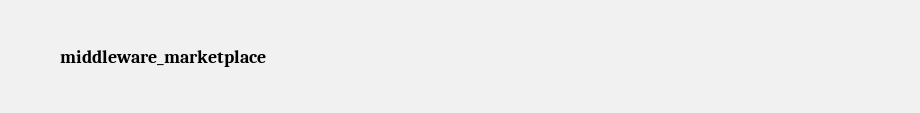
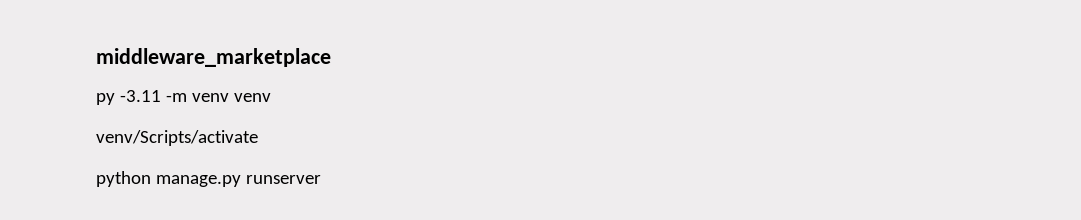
+ py -3.11 -m venv venv
+ venv/Scripts/activate
+ python manage.py runserver

